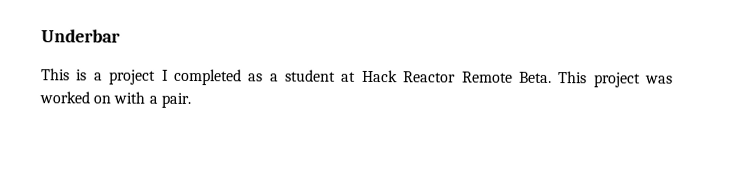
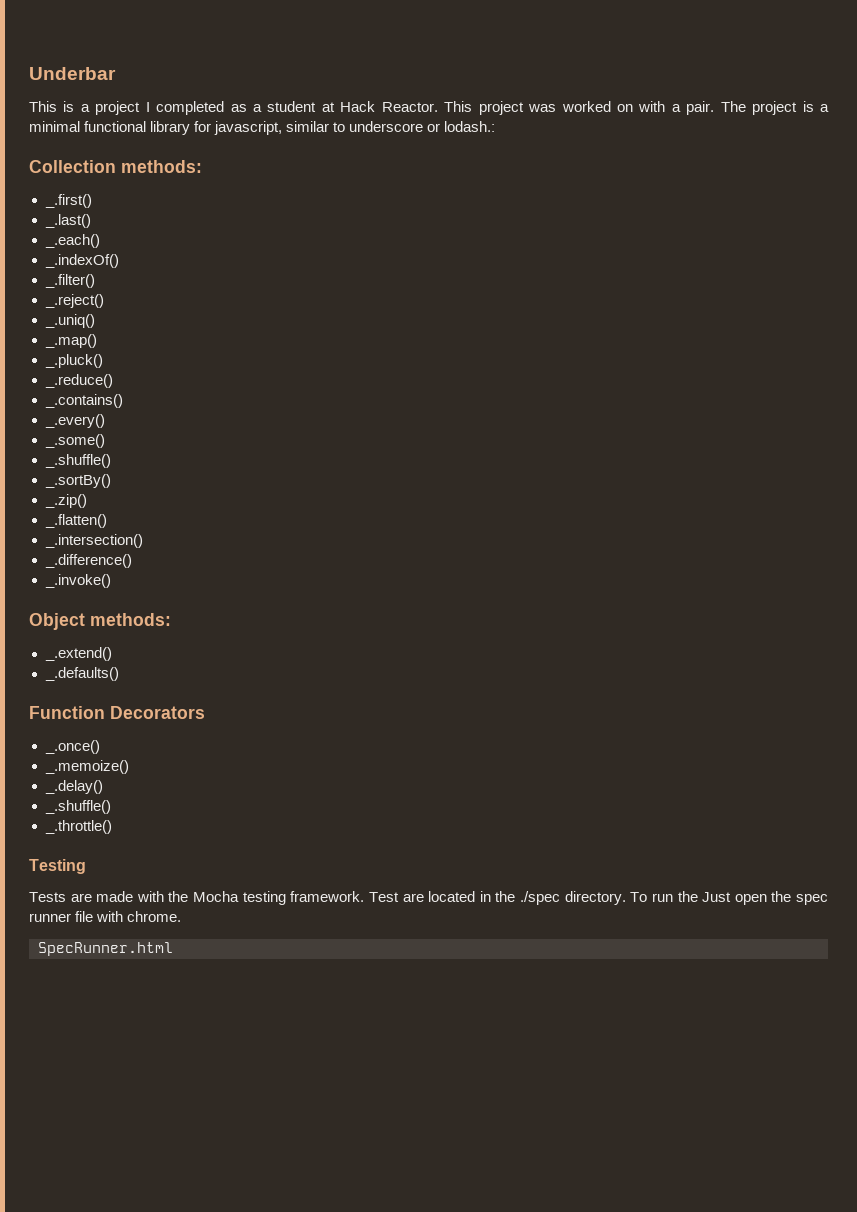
- This is a project I completed as a student at Hack Reactor Remote Beta.
+ This is a project I completed as a student at Hack Reactor.
+ The project is a minimal functional library for javascript, similar to underscore or lodash.:
+ Collection methods:
+ _.first()
+ _.last()
+ _.each()
+ _.indexOf()
+ _.filter()
+ _.reject()
+ _.uniq()
+ _.map()
+ _.pluck()
+ _.reduce()
+ _.contains()
+ _.every()
+ _.some()
+ _.shuffle()
+ _.sortBy()
+ _.zip()
+ _.flatten()
+ _.intersection()
+ _.difference()
+ _.invoke()
+ Object methods:
+ _.extend()
+ _.defaults()
+ Function Decorators
+ _.once()
+ _.memoize()
+ _.delay()
+ _.shuffle()
+ _.throttle()
+ Testing
+ Tests are made with the Mocha testing framework. Test are located in the ./spec directory. To run the Just open the spec runner file with chrome.
+ SpecRunner.html

